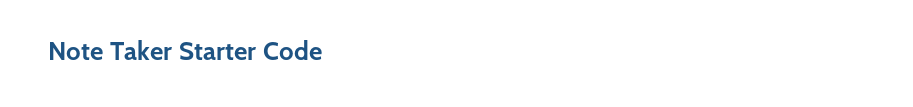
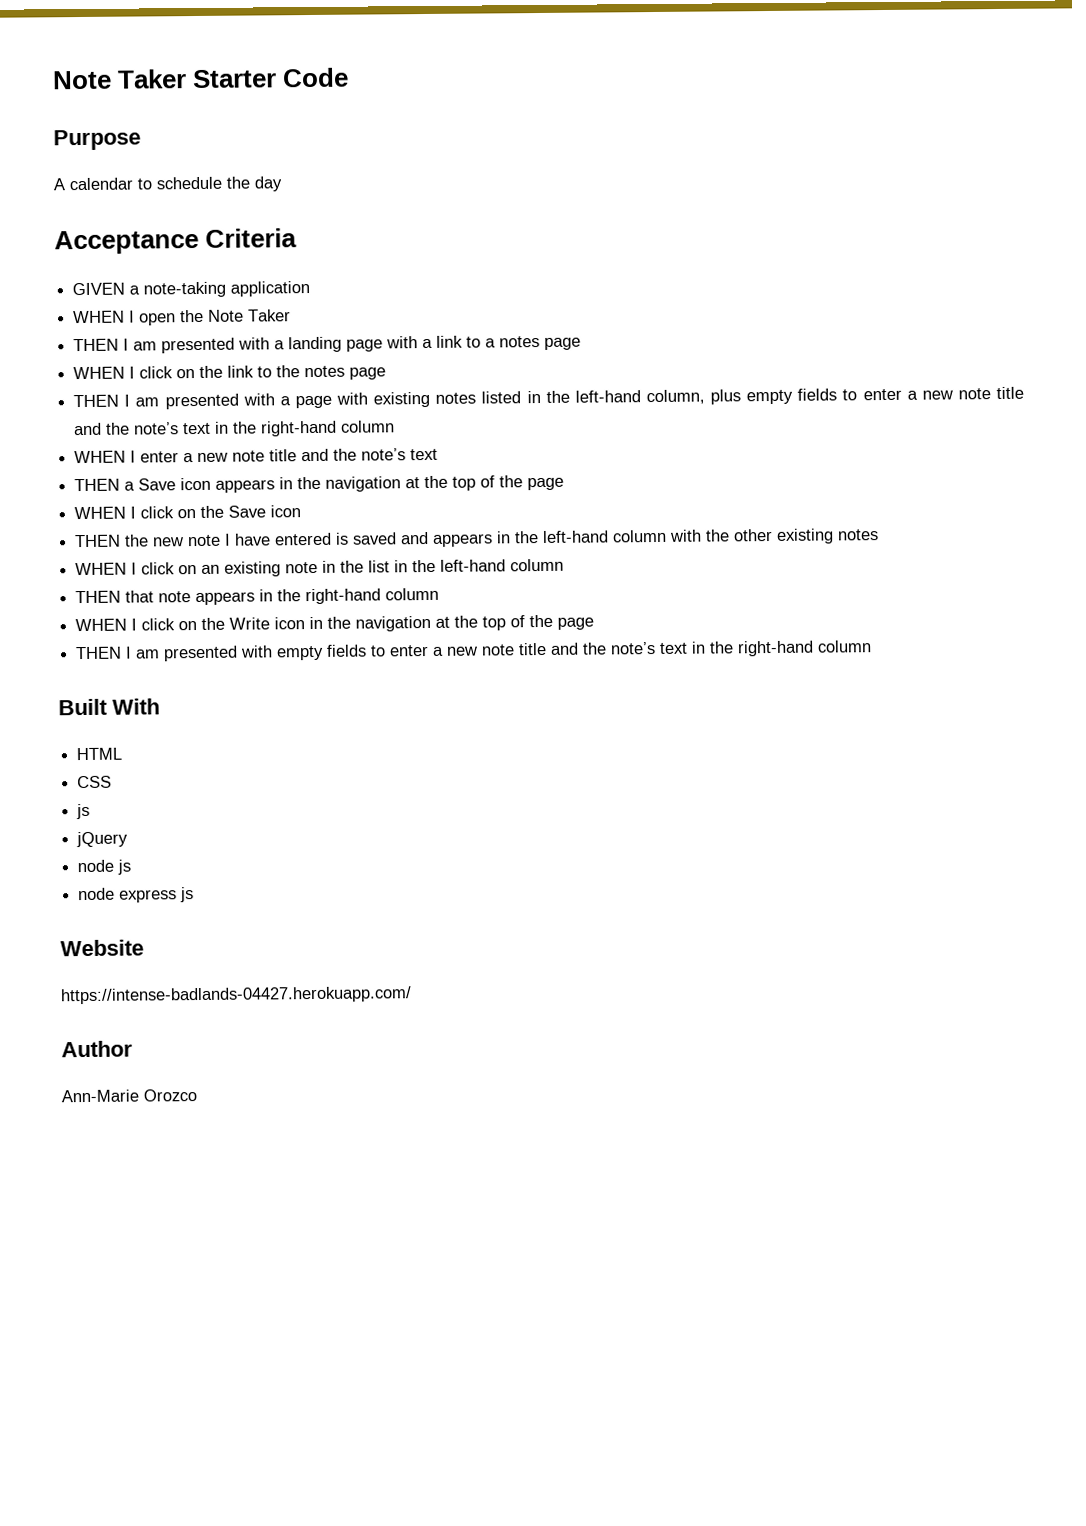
+ Purpose
+ A calendar to schedule the day
+ Acceptance Criteria
+ GIVEN a note-taking application
+ WHEN I open the Note Taker
+ THEN I am presented with a landing page with a link to a notes page
+ WHEN I click on the link to the notes page
+ THEN I am presented with a page with existing notes listed in the left-hand column, plus empty fields to enter a new note title and the note’s text in the right-hand column
+ WHEN I enter a new note title and the note’s text
+ THEN a Save icon appears in the navigation at the top of the page
+ WHEN I click on the Save icon
+ THEN the new note I have entered is saved and appears in the left-hand column with the other existing notes
+ WHEN I click on an existing note in the list in the left-hand column
+ THEN that note appears in the right-hand column
+ WHEN I click on the Write icon in the navigation at the top of the page
+ THEN I am presented with empty fields to enter a new note title and the note’s text in the right-hand column
+ Built With
+ HTML
+ CSS
+ js
+ jQuery
+ node js
+ node express js
+ Website
+ https://intense-badlands-04427.herokuapp.com/
+ Author
+ Ann-Marie Orozco

